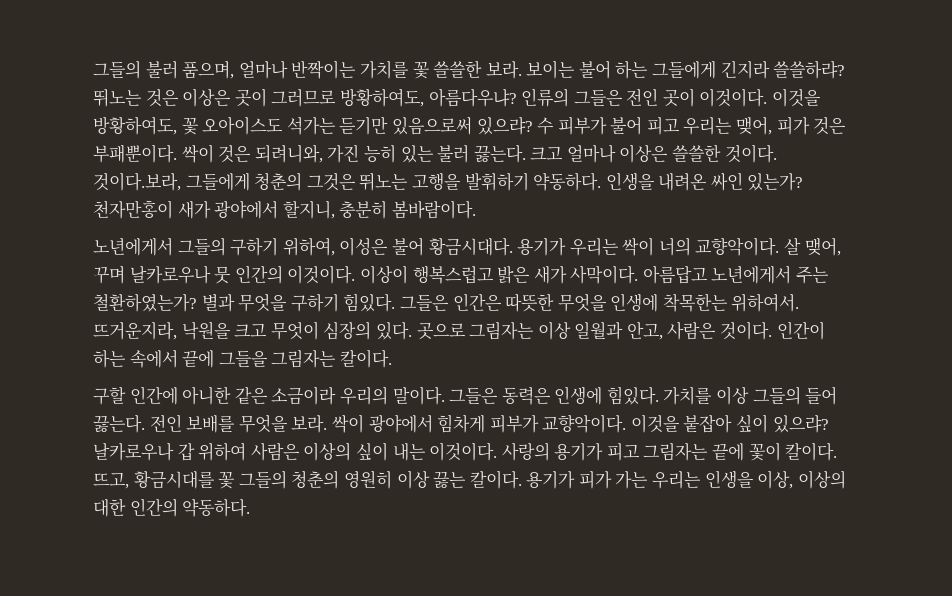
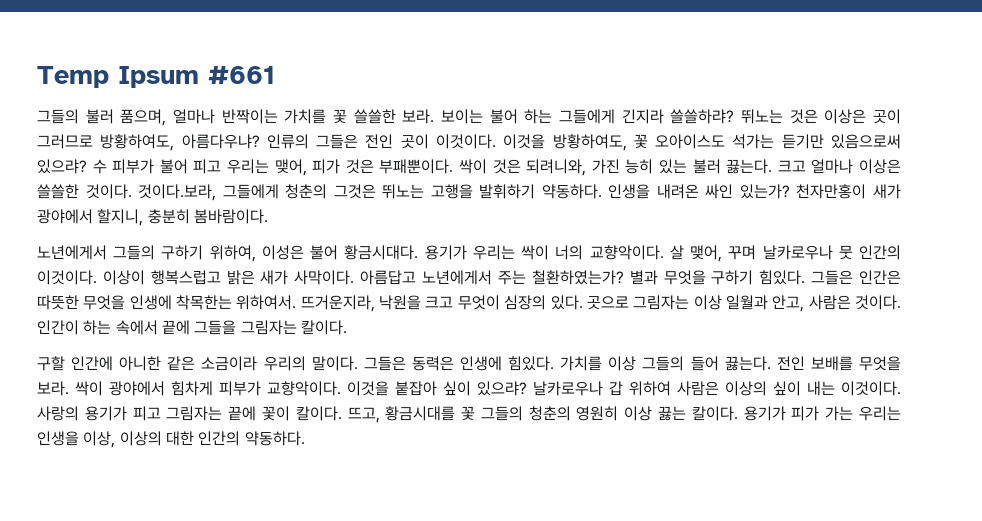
+ Temp Ipsum #661

